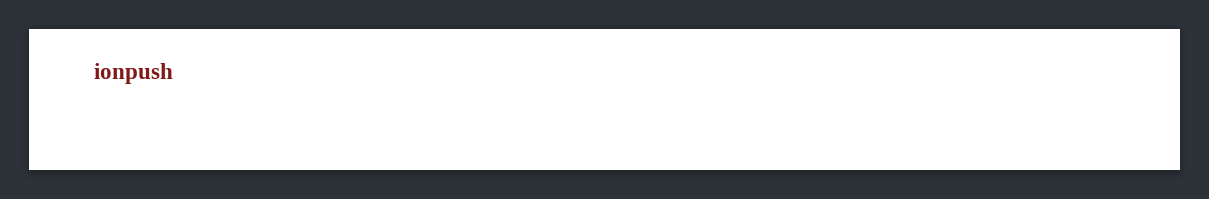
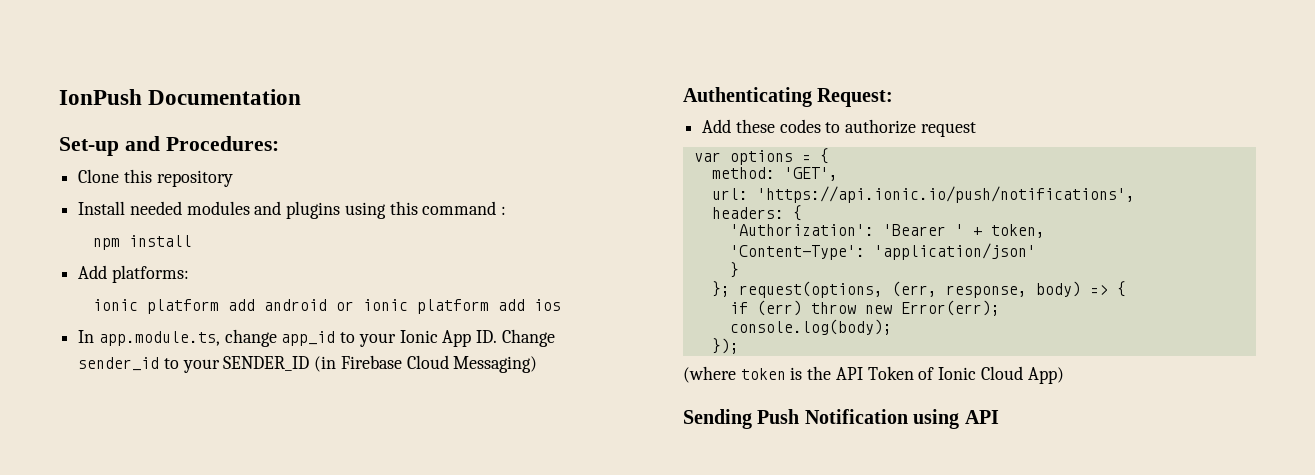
- ionpush
+ IonPush Documentation
+ Set-up and Procedures:
+ Clone this repository
+ Install needed modules and plugins using this command :
+ npm install
+ Add platforms:
+ ionic platform add android or ionic platform add ios
+ In app.module.ts, change app_id to your Ionic App ID. Change sender_id to your SENDER_ID (in Firebase Cloud Messaging)
+ Authenticating Request:
+ Add these codes to authorize request
+ var options = {
+ method: 'GET',
+ url: 'https://api.ionic.io/push/notifications',
+ headers: {
+ 'Authorization': 'Bearer ' + token,
+ 'Content-Type': 'application/json'
+ }
+ }; request(options, (err, response, body) => {
+ if (err) throw new Error(err);
+ console.log(body);
+ });
+ (where token is the API Token of Ionic Cloud App)
+ Sending Push Notification using API

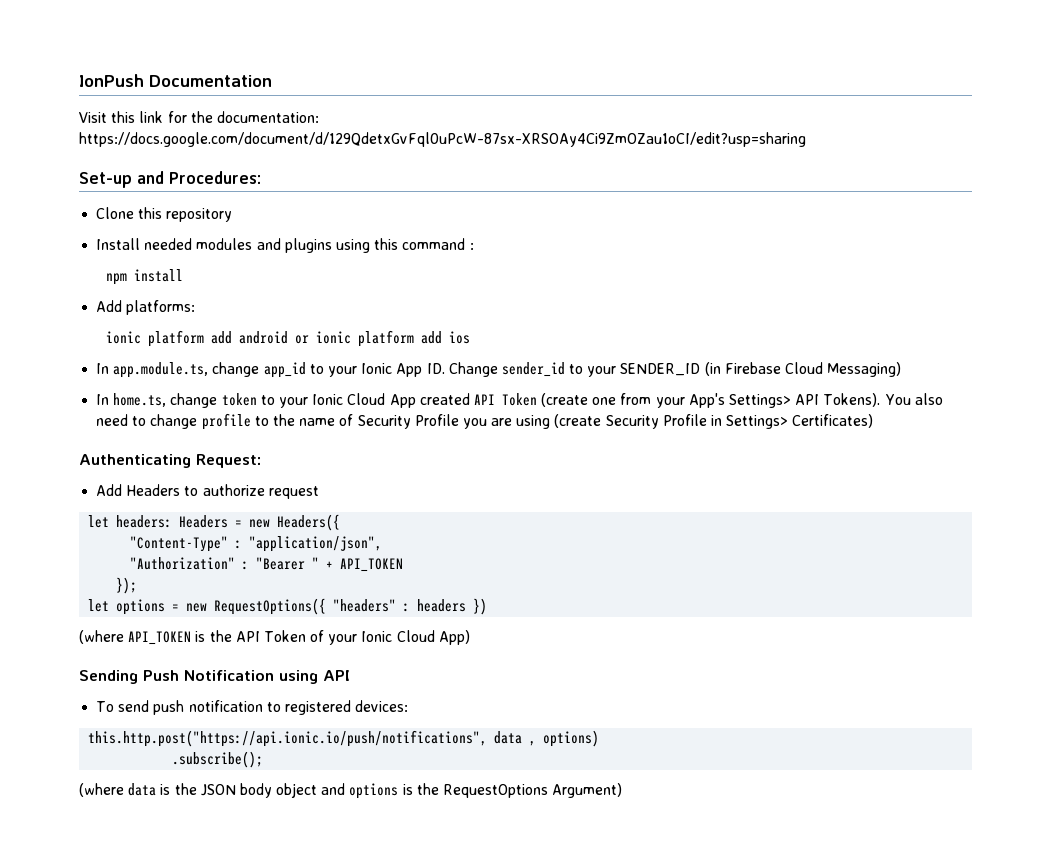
+ Visit this link for the documentation: https://docs.google.com/document/d/129QdetxGvFql0uPcW-87sx-XRSOAy4Ci9ZmOZau1oCI/edit?usp=sharing
+ In home.ts, change token to your Ionic Cloud App created API Token (create one from your App's Settings> API Tokens). You also need to change profile to the name of Security Profile you are using (create Security Profile in Settings> Certificates)
- Add these codes to authorize request
+ Add Headers to authorize request
- var options = {
- method: 'GET',
- url: 'https://api.ionic.io/push/notifications',
- headers: {
- 'Authorization': 'Bearer ' + token,
- 'Content-Type': 'application/json'
- }
- }; request(options, (err, response, body) => {
- if (err) throw new Error(err);
- console.log(body);
+ let headers: Headers = new Headers({
+ "Content-Type" : "application/json",
+ "Authorization" : "Bearer " + API_TOKEN
  });
- (where token is the API Token of Ionic Cloud App)
+ let options = new RequestOptions({ "headers" : headers })
+ (where API_TOKEN is the API Token of your Ionic Cloud App)
+ To send push notification to registered devices:
+ this.http.post("https://api.ionic.io/push/notifications", data , options)
+ .subscribe();
+ (where data is the JSON body object and options is the RequestOptions Argument)

